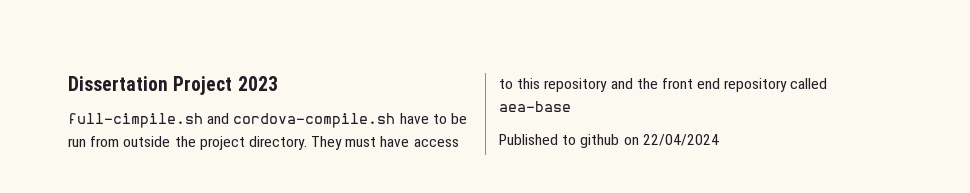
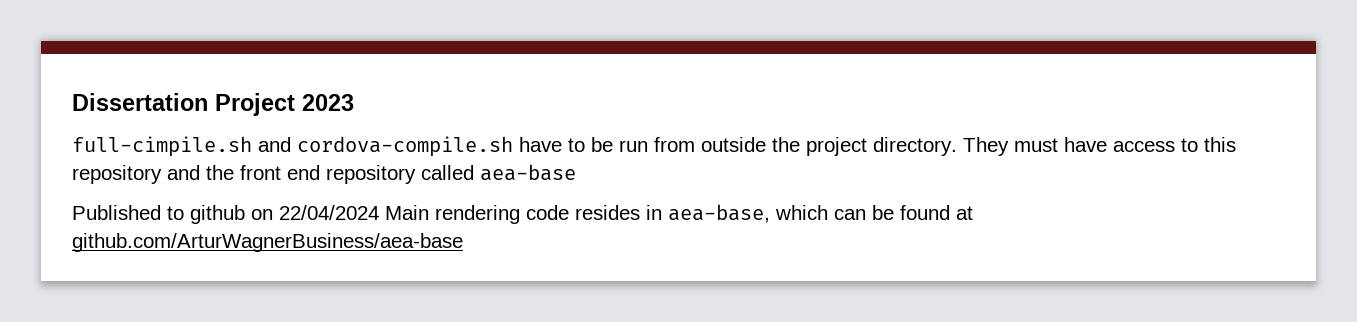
- Published to github on 22/04/2024
+ Published to github on 22/04/2024 Main rendering code resides in aea-base, which can be found at github.com/ArturWagnerBusiness/aea-base

